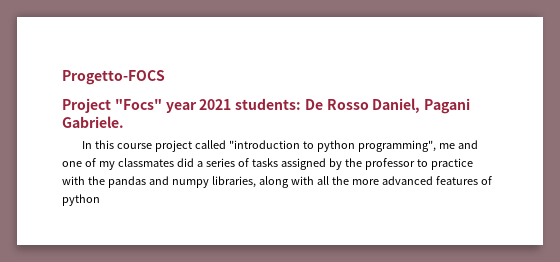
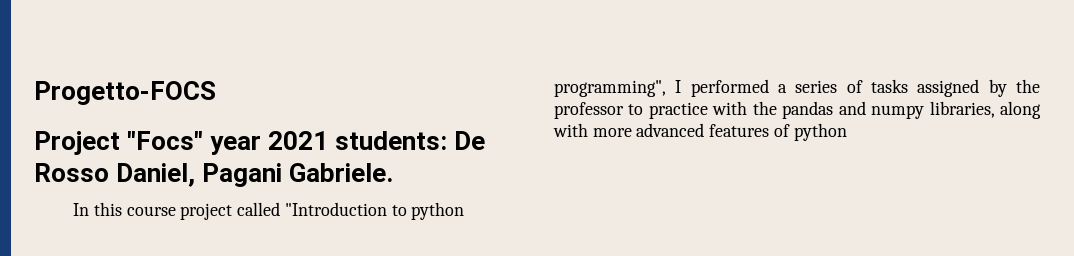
- In this course project called "introduction to python programming", me and one of my classmates did a series of tasks assigned by the professor to practice with the pandas and numpy libraries, along with all the more advanced features of python
+ In this course project called "Introduction to python programming", I performed a series of tasks assigned by the professor to practice with the pandas and numpy libraries, along with more advanced features of python

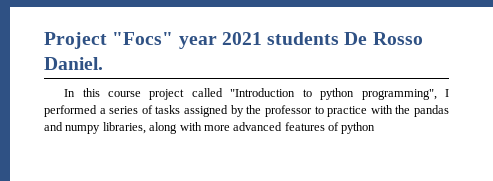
- Progetto-FOCS
- Project "Focs" year 2021 students: De Rosso Daniel, Pagani Gabriele.
+ Project "Focs" year 2021 students De Rosso Daniel.

